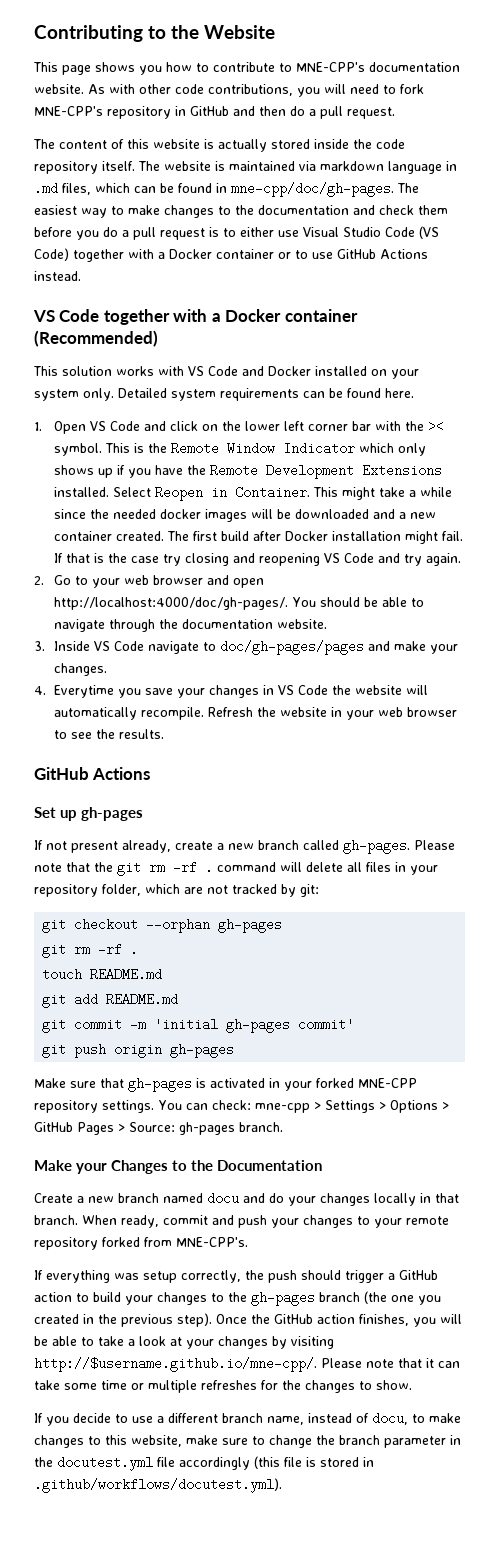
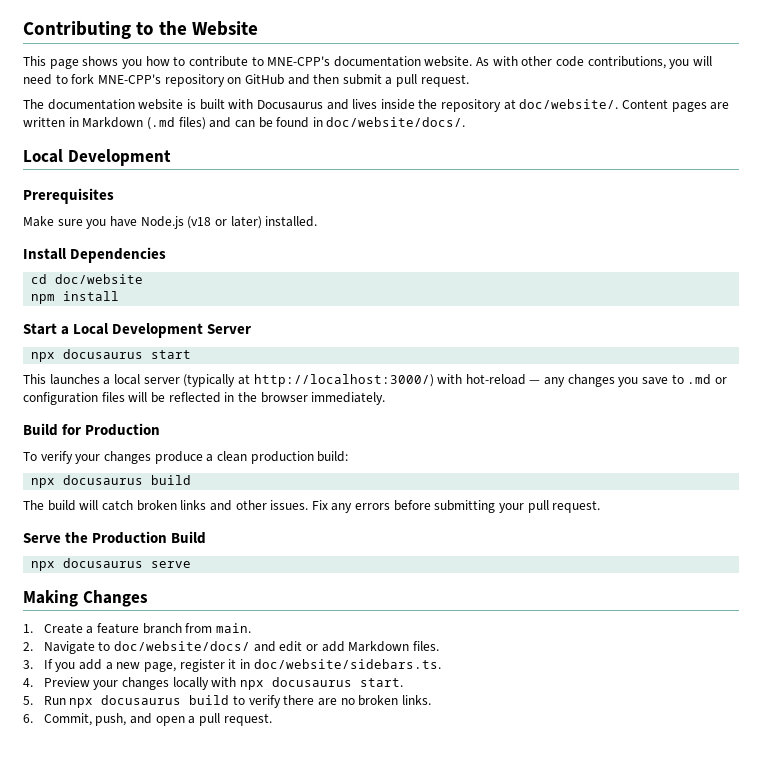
- As with other code contributions, you will need to fork MNE-CPP's repository in GitHub and then do a pull request.
+ As with other code contributions, you will need to fork MNE-CPP's repository on GitHub and then submit a pull request.
- The content of this website is actually stored inside the code repository itself. The website is maintained via markdown language in .md files, which can be found in mne-cpp/doc/gh-pages. The easiest way to make changes to the documentation and check them before you do a pull request is to either use Visual Studio Code (VS Code) together with a Docker container or to use GitHub Actions instead.
- VS Code together with a Docker container (Recommended)
- This solution works with VS Code and Docker installed on your system only. Detailed system requirements can be found here.
- 1. Open VS Code and click on the lower left corner bar with the >< symbol. This is the Remote Window Indicator which only shows up if you have the Remote Development Extensions installed. Select Reopen in Container. This might take a while since the needed docker images will be downloaded and a new container created. The first build after Docker installation might fail. If that is the case try closing and reopening VS Code and try again.
- 2. Go to your web browser and open http://localhost:4000/doc/gh-pages/. You should be able to navigate through the documentation website.
- 3. Inside VS Code navigate to doc/gh-pages/pages and make your changes.
- 4. Everytime you save your changes in VS Code the website will automatically recompile. Refresh the website in your web browser to see the results.
- GitHub Actions
- Set up gh-pages
- If not present already, create a new branch called gh-pages. Please note that the git rm -rf . command will delete all files in your repository folder, which are not tracked by git:
- git checkout --orphan gh-pages
- git rm -rf .
- touch README.md
- git add README.md
- git commit -m 'initial gh-pages commit'
- git push origin gh-pages
- Make sure that gh-pages is activated in your forked MNE-CPP repository settings. You can check: mne-cpp > Settings > Options > GitHub Pages > Source: gh-pages branch.
- Make your Changes to the Documentation
- Create a new branch named docu and do your changes locally in that branch. When ready, commit and push your changes to your remote repository forked from MNE-CPP's.
- If everything was setup correctly, the push should trigger a GitHub action to build your changes to the gh-pages branch (the one you created in the previous step). Once the GitHub action finishes, you will be able to take a look at your changes by visiting http://$username.github.io/mne-cpp/. Please note that it can take some time or multiple refreshes for the changes to show.
- If you decide to use a different branch name, instead of docu, to make changes to this website, make sure to change the branch parameter in the docutest.yml file accordingly (this file is stored in .github/workflows/docutest.yml).
+ The documentation website is built with Docusaurus and lives inside the repository at doc/website/. Content pages are written in Markdown (.md files) and can be found in doc/website/docs/.
+ Local Development
+ Prerequisites
+ Make sure you have Node.js (v18 or later) installed.
+ Install Dependencies
+ cd doc/website
+ npm install
+ Start a Local Development Server
+ npx docusaurus start
+ This launches a local server (typically at http://localhost:3000/) with hot-reload — any changes you save to .md or configuration files will be reflected in the browser immediately.
+ Build for Production
+ To verify your changes produce a clean production build:
+ npx docusaurus build
+ The build will catch broken links and other issues. Fix any errors before submitting your pull request.
+ Serve the Production Build
+ npx docusaurus serve
+ Making Changes
+ 1. Create a feature branch from main.
+ 2. Navigate to doc/website/docs/ and edit or add Markdown files.
+ 3. If you add a new page, register it in doc/website/sidebars.ts.
+ 4. Preview your changes locally with npx docusaurus start.
+ 5. Run npx docusaurus build to verify there are no broken links.
+ 6. Commit, push, and open a pull request.

